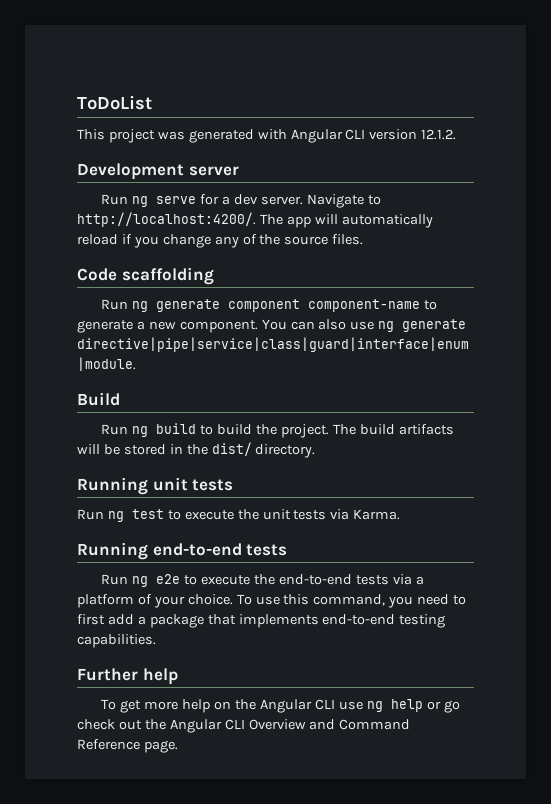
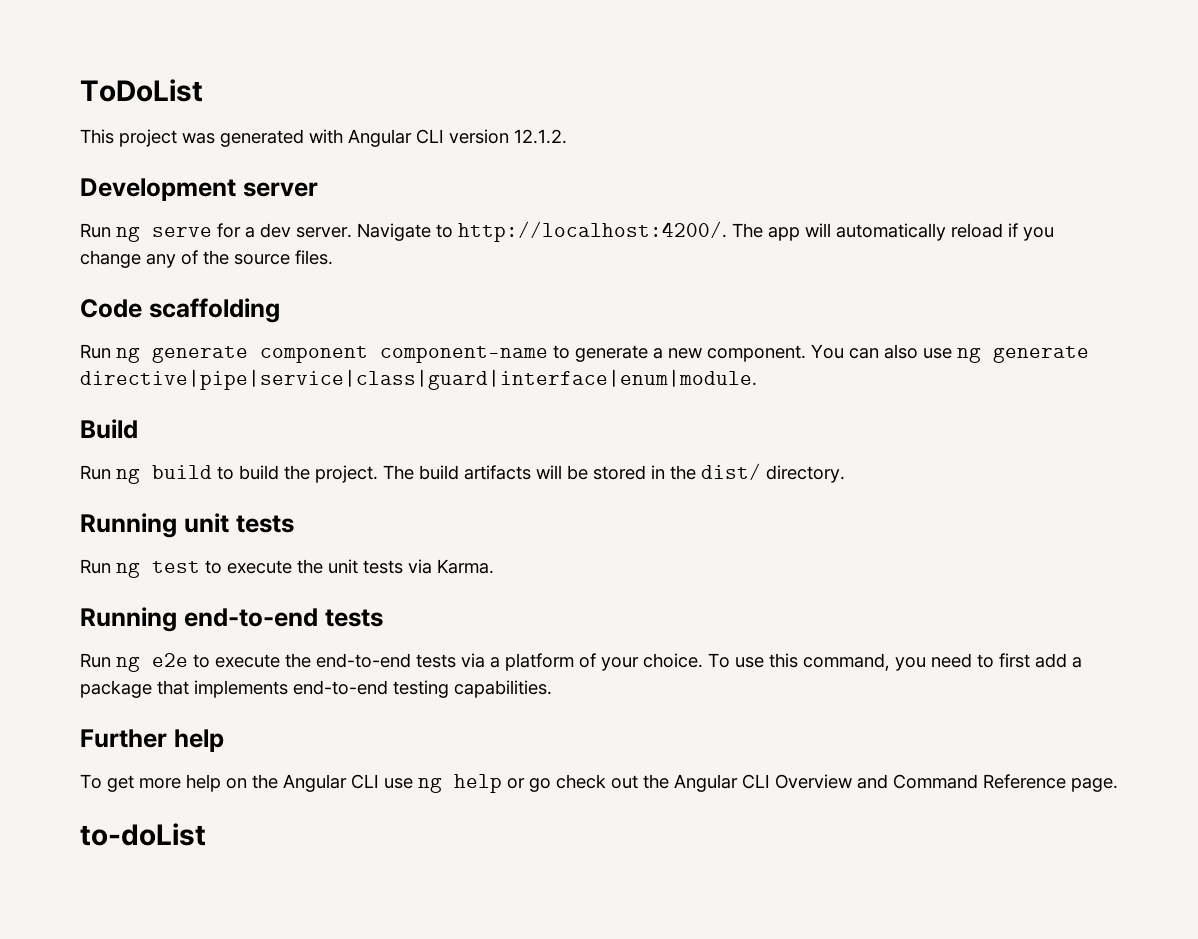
+ to-doList

